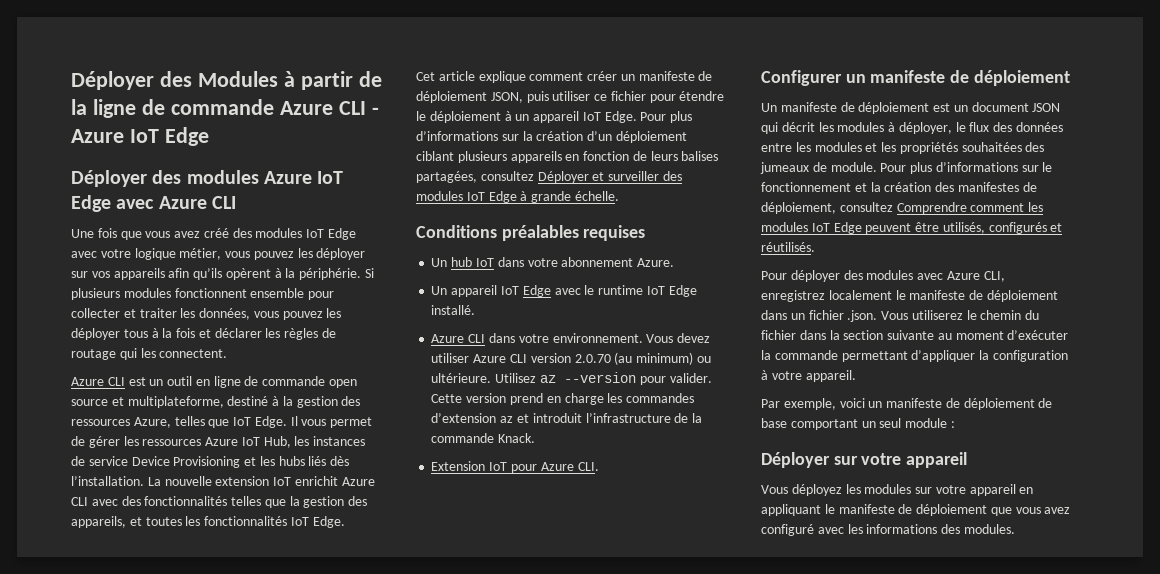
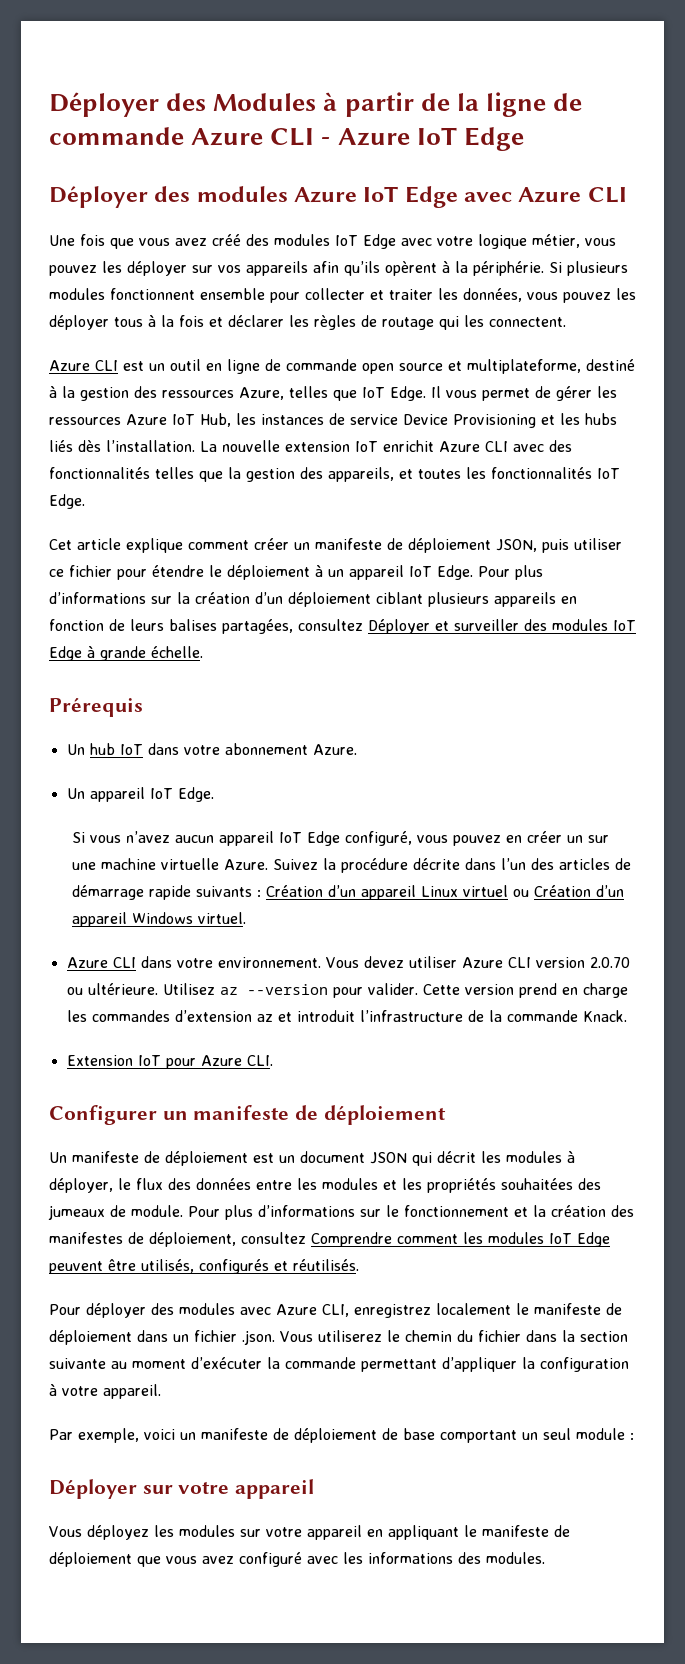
- Conditions préalables requises
+ Prérequis
- Un appareil IoT Edge avec le runtime IoT Edge installé.
+ Un appareil IoT Edge.
+ Si vous n’avez aucun appareil IoT Edge configuré, vous pouvez en créer un sur une machine virtuelle Azure. Suivez la procédure décrite dans l’un des articles de démarrage rapide suivants : Création d’un appareil Linux virtuel ou Création d’un appareil Windows virtuel.
- Vous devez utiliser Azure CLI version 2.0.70 (au minimum) ou ultérieure.
+ Vous devez utiliser Azure CLI version 2.0.70 ou ultérieure.

